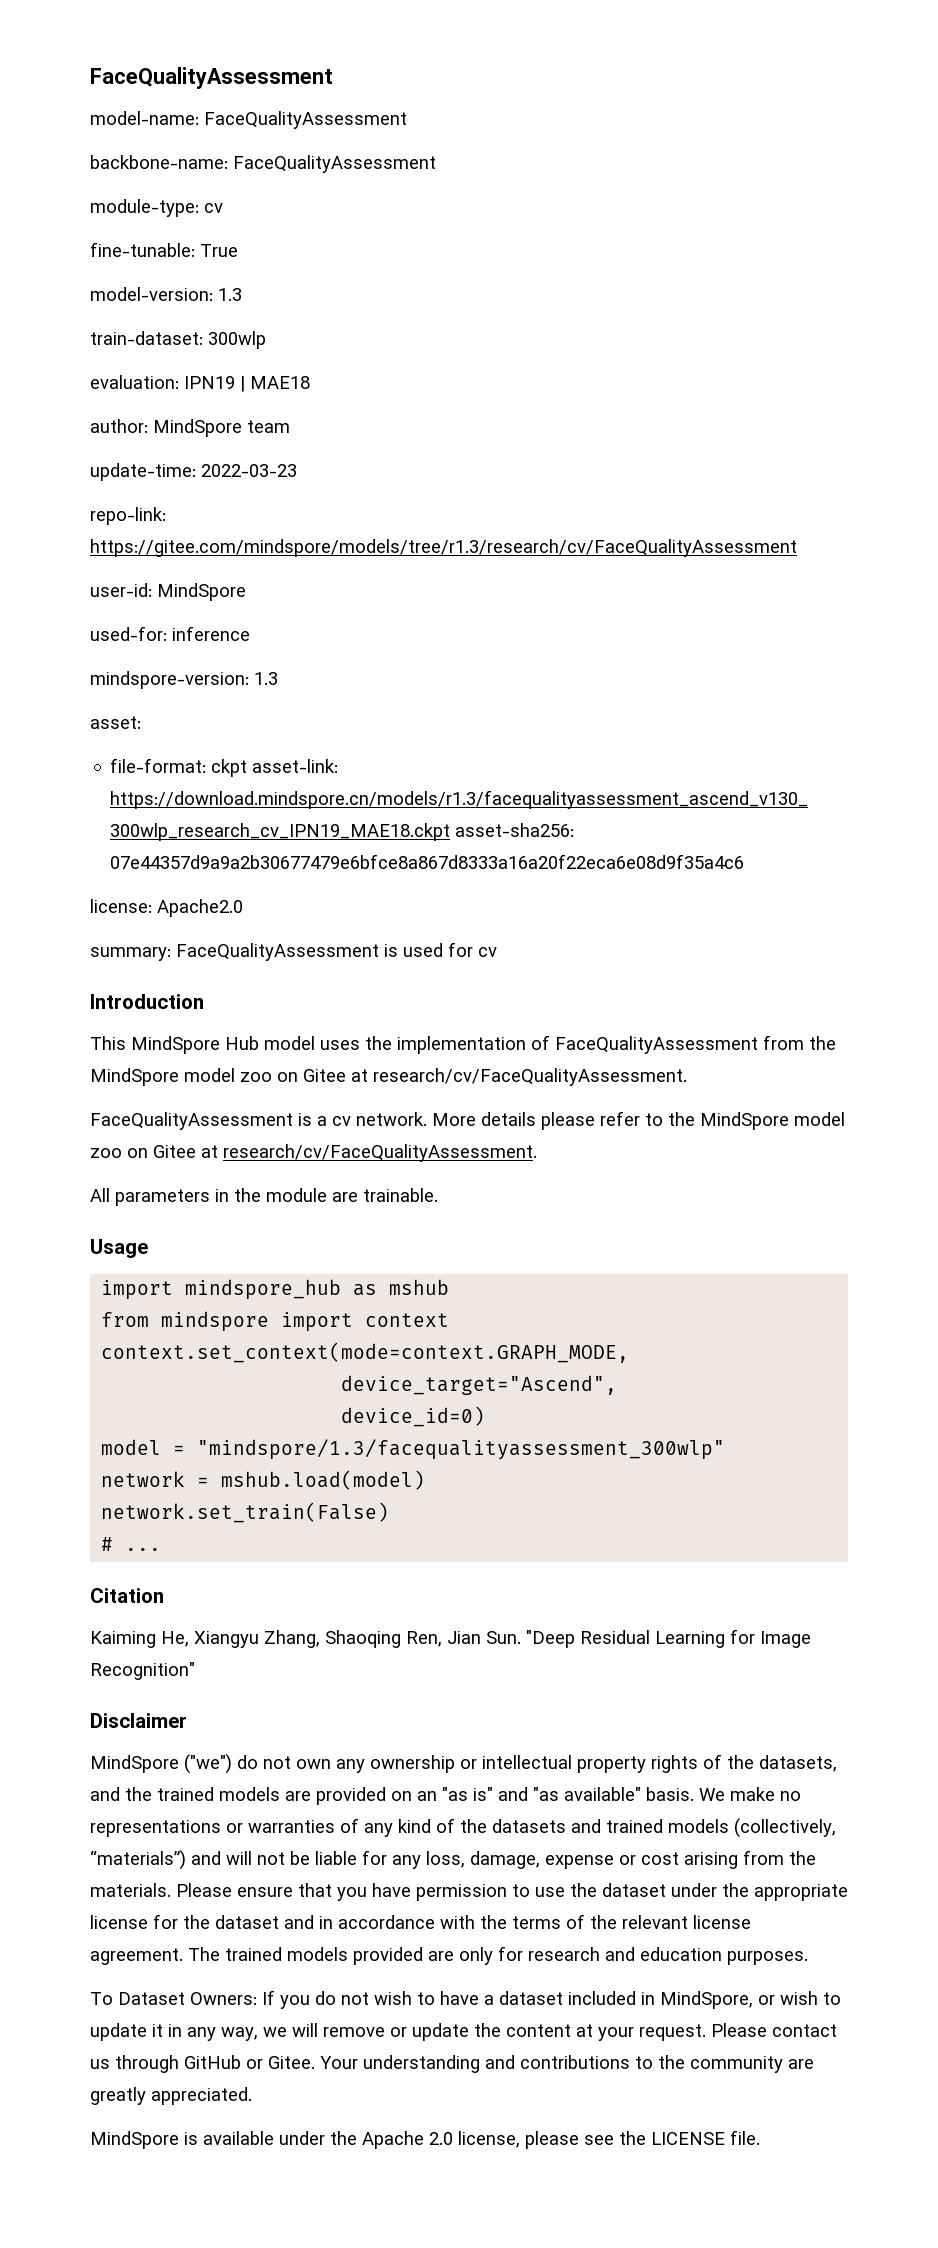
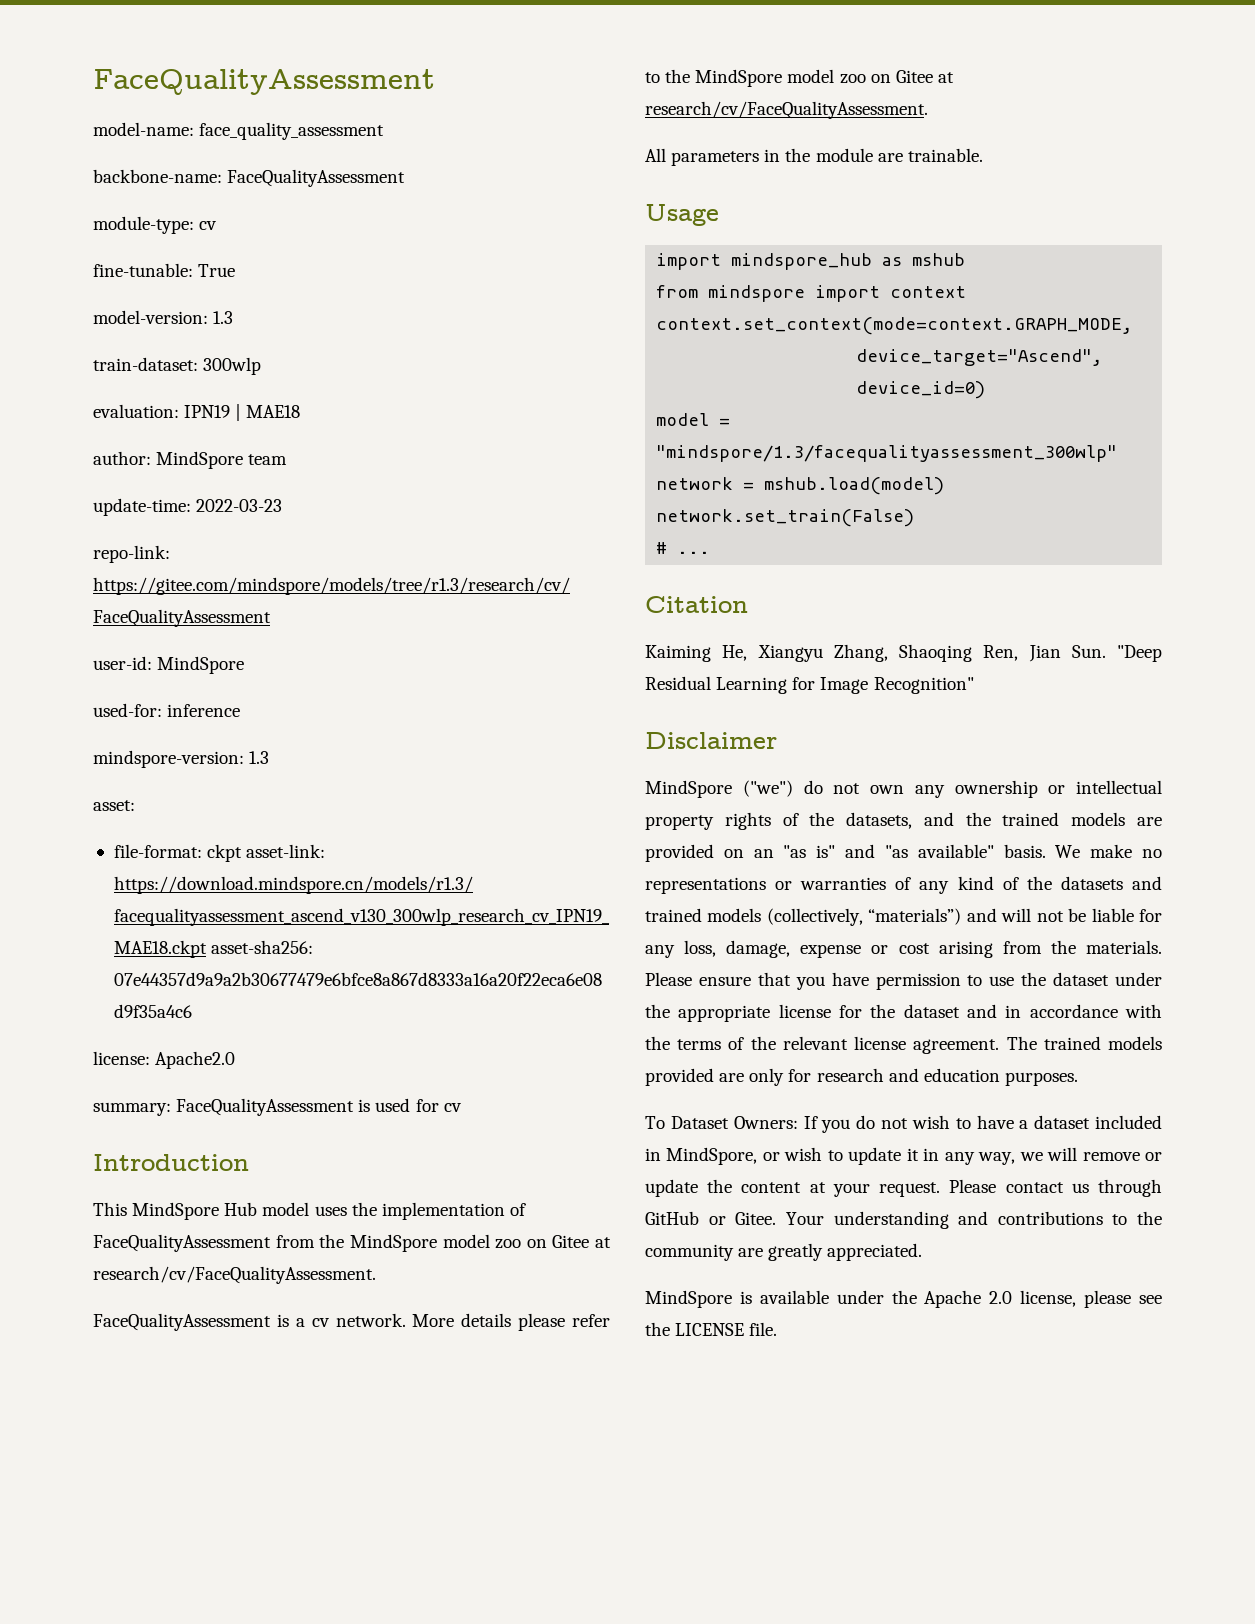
- model-name: FaceQualityAssessment
+ model-name: face_quality_assessment

